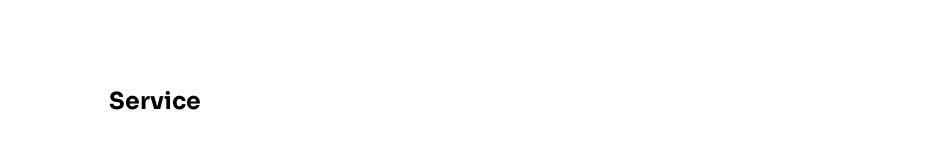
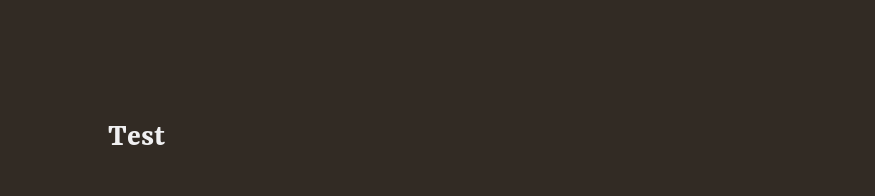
- Service
+ Test

